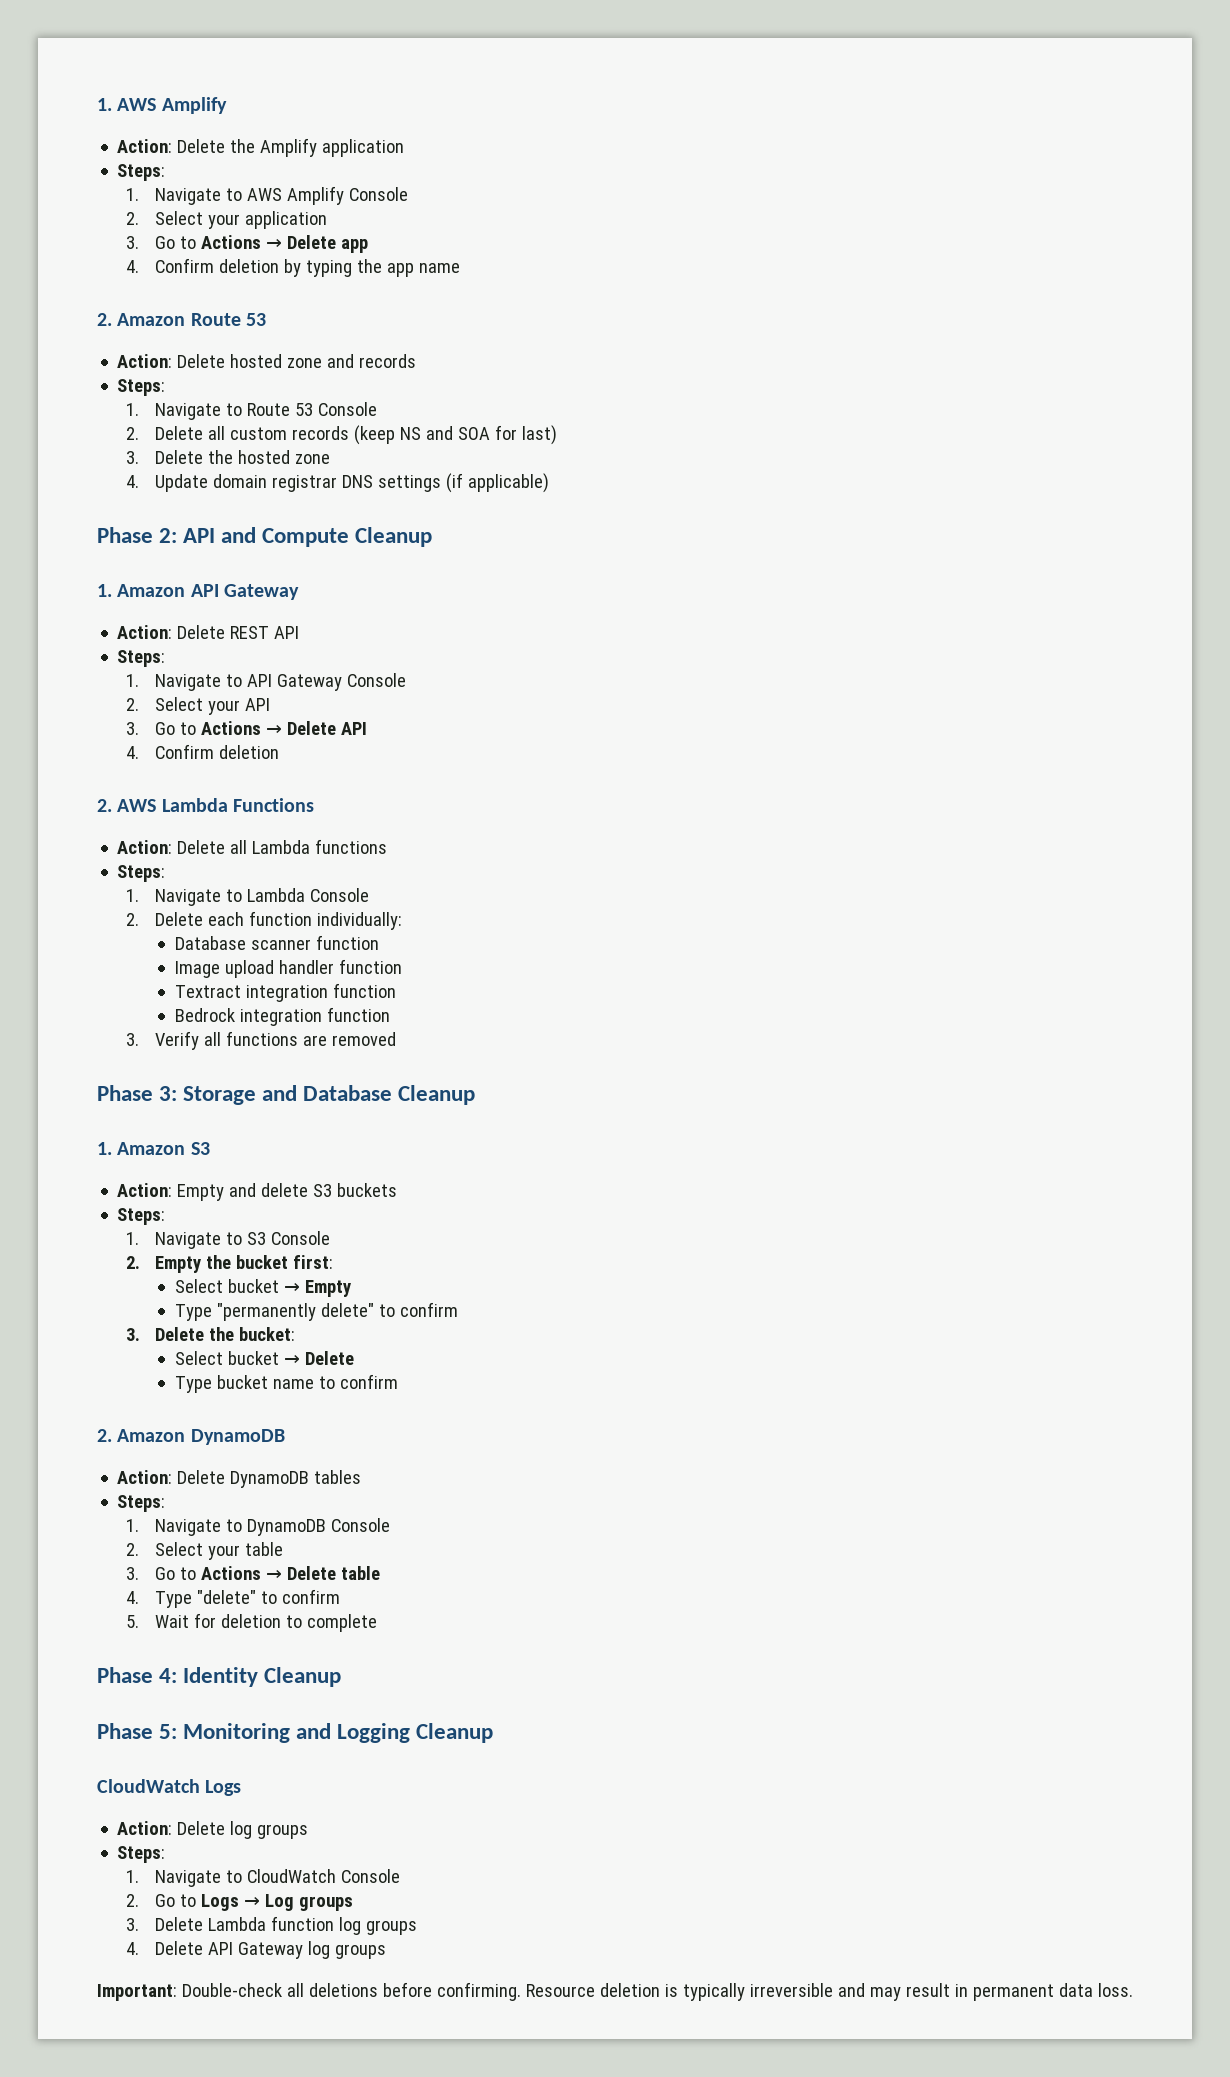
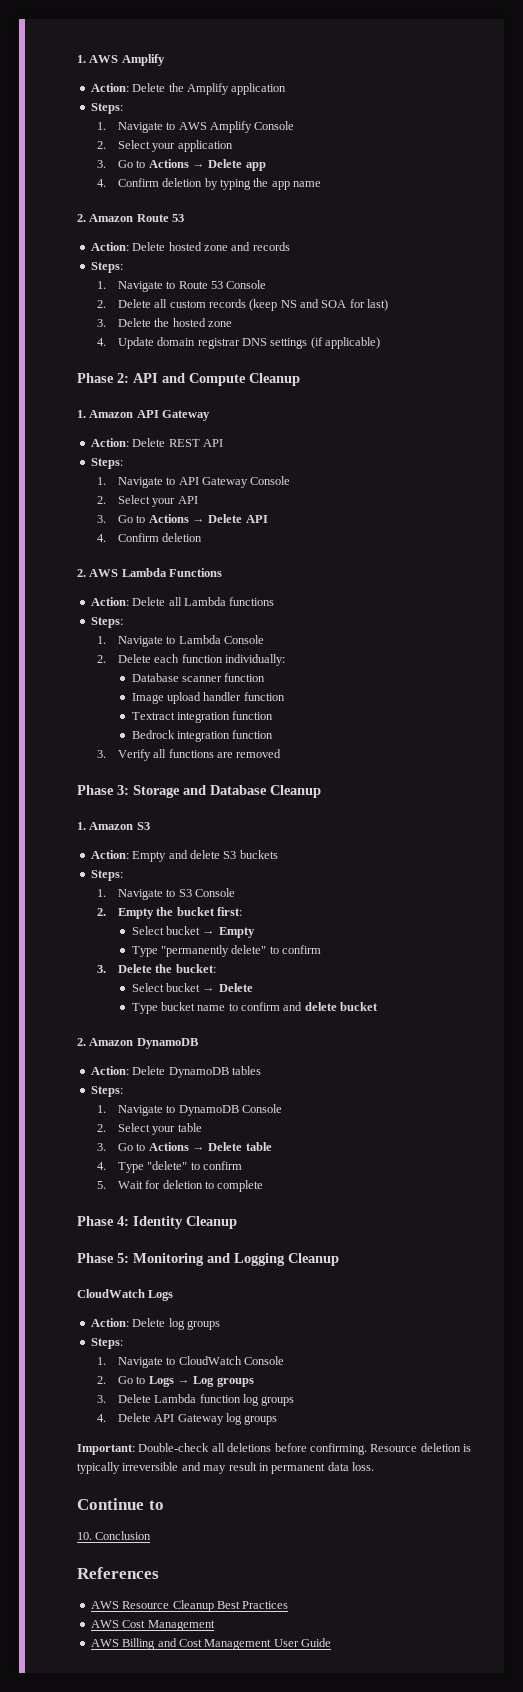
- Type bucket name to confirm
+ Type bucket name to confirm and delete bucket
+ Continue to
+ 10. Conclusion
+ References
+ AWS Resource Cleanup Best Practices
+ AWS Cost Management
+ AWS Billing and Cost Management User Guide

